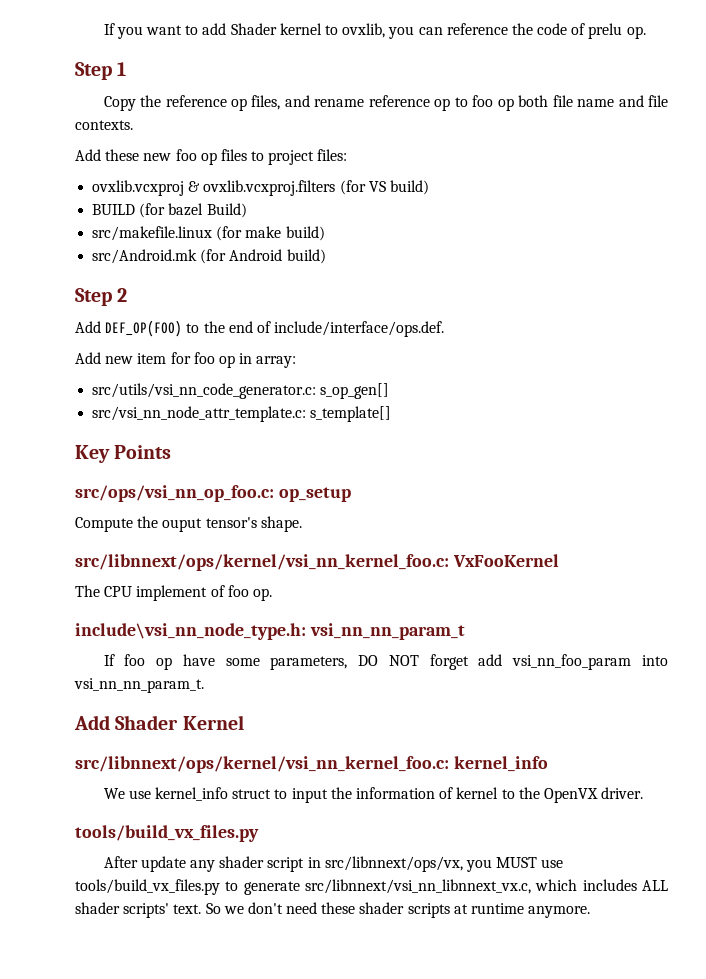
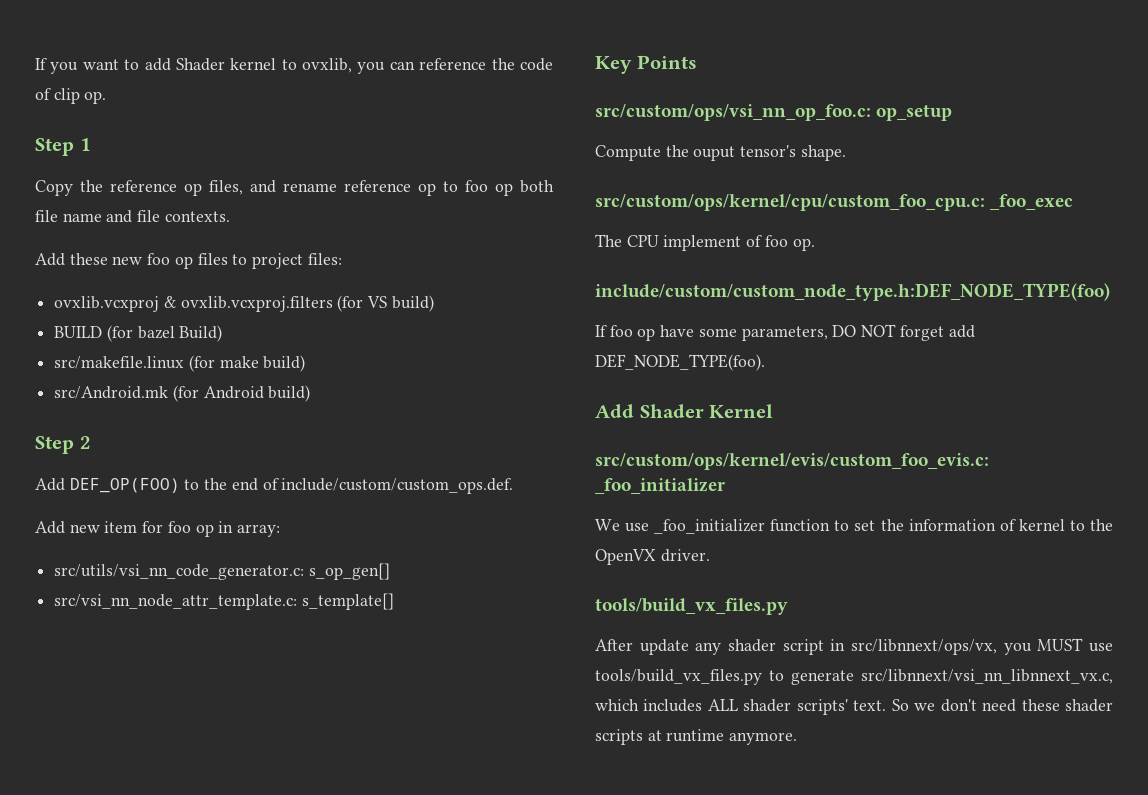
- If you want to add Shader kernel to ovxlib, you can reference the code of prelu op.
+ If you want to add Shader kernel to ovxlib, you can reference the code of clip op.
- Add DEF_OP(FOO) to the end of include/interface/ops.def.
+ Add DEF_OP(FOO) to the end of include/custom/custom_ops.def.
- src/ops/vsi_nn_op_foo.c: op_setup
+ src/custom/ops/vsi_nn_op_foo.c: op_setup
- src/libnnext/ops/kernel/vsi_nn_kernel_foo.c: VxFooKernel
+ src/custom/ops/kernel/cpu/custom_foo_cpu.c: _foo_exec
- include\vsi_nn_node_type.h: vsi_nn_nn_param_t
+ include/custom/custom_node_type.h:DEF_NODE_TYPE(foo)
- If foo op have some parameters, DO NOT forget add vsi_nn_foo_param into vsi_nn_nn_param_t.
+ If foo op have some parameters, DO NOT forget add DEF_NODE_TYPE(foo).
- src/libnnext/ops/kernel/vsi_nn_kernel_foo.c: kernel_info
+ src/custom/ops/kernel/evis/custom_foo_evis.c: _foo_initializer
- We use kernel_info struct to input the information of kernel to the OpenVX driver.
+ We use _foo_initializer function to set the information of kernel to the OpenVX driver.

